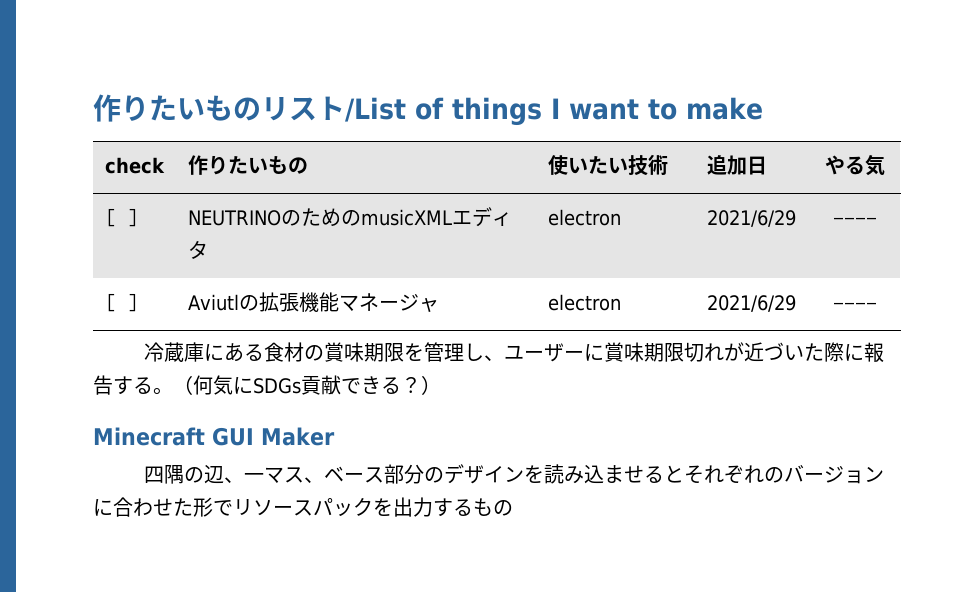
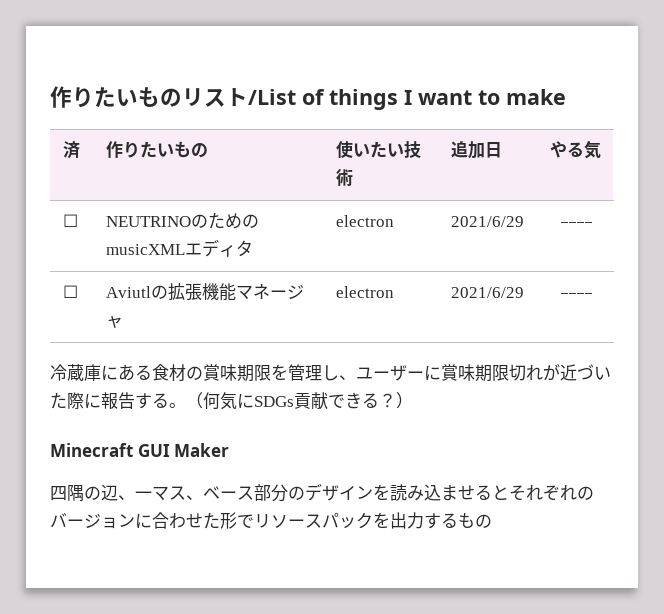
- check | 作りたいもの | 使いたい技術 | 追加日 | やる気
+ 済 | 作りたいもの | 使いたい技術 | 追加日 | やる気
- [ ] | NEUTRINOのためのmusicXMLエディタ | electron | 2021/6/29 | ----
+ ☐ | NEUTRINOのためのmusicXMLエディタ | electron | 2021/6/29 | ----
- [ ] | Aviutlの拡張機能マネージャ | electron | 2021/6/29 | ----
+ ☐ | Aviutlの拡張機能マネージャ | electron | 2021/6/29 | ----

